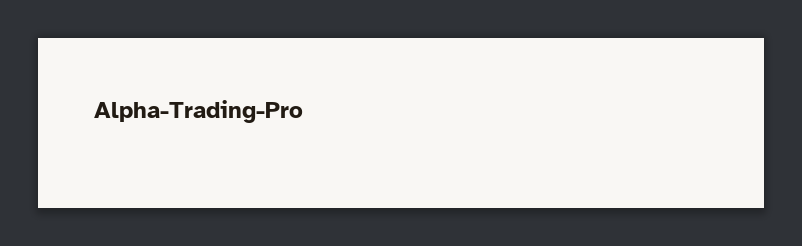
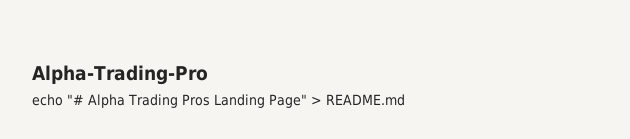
+ echo "# Alpha Trading Pros Landing Page" > README.md

